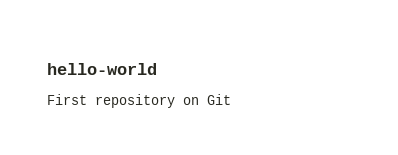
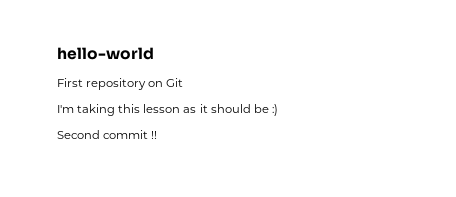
+ I'm taking this lesson as it should be :)
+ Second commit !!

